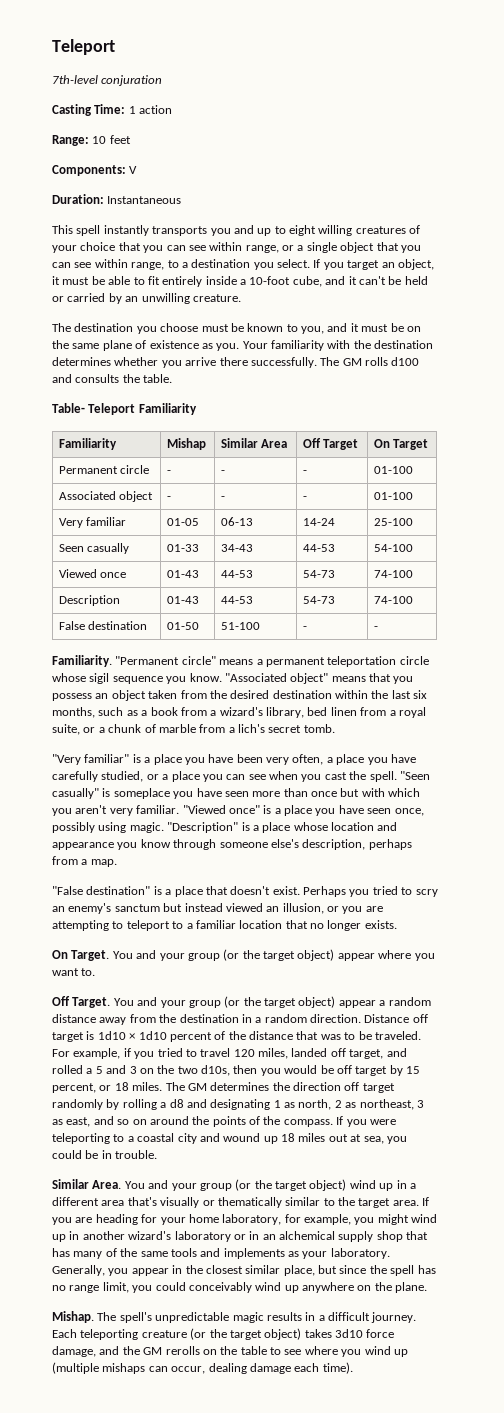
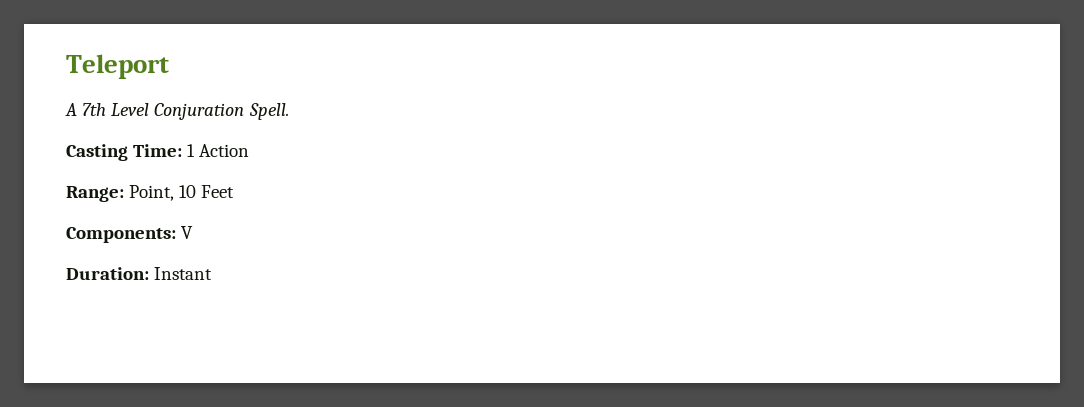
- 7th-level conjuration
+ A 7th Level Conjuration Spell.
- Casting Time: 1 action
+ Casting Time: 1 Action
- Range: 10 feet
+ Range: Point, 10 Feet
- Duration: Instantaneous
- This spell instantly transports you and up to eight willing creatures of your choice that you can see within range, or a single object that you can see within range, to a destination you select. If you target an object, it must be able to fit entirely inside a 10-foot cube, and it can't be held or carried by an unwilling creature.
- The destination you choose must be known to you, and it must be on the same plane of existence as you. Your familiarity with the destination determines whether you arrive there successfully. The GM rolls d100 and consults the table.
- Table- Teleport Familiarity
- Familiarity | Mishap | Similar Area | Off Target | On Target
- Permanent circle | - | - | - | 01-100
- Associated object | - | - | - | 01-100
- Very familiar | 01-05 | 06-13 | 14-24 | 25-100
- Seen casually | 01-33 | 34-43 | 44-53 | 54-100
- Viewed once | 01-43 | 44-53 | 54-73 | 74-100
- Description | 01-43 | 44-53 | 54-73 | 74-100
- False destination | 01-50 | 51-100 | - | -
- Familiarity. "Permanent circle" means a permanent teleportation circle whose sigil sequence you know. "Associated object" means that you possess an object taken from the desired destination within the last six months, such as a book from a wizard's library, bed linen from a royal suite, or a chunk of marble from a lich's secret tomb.
- "Very familiar" is a place you have been very often, a place you have carefully studied, or a place you can see when you cast the spell. "Seen casually" is someplace you have seen more than once but with which you aren't very familiar. "Viewed once" is a place you have seen once, possibly using magic. "Description" is a place whose location and appearance you know through someone else's description, perhaps from a map.
- "False destination" is a place that doesn't exist. Perhaps you tried to scry an enemy's sanctum but instead viewed an illusion, or you are attempting to teleport to a familiar location that no longer exists.
- On Target. You and your group (or the target object) appear where you want to.
- Off Target. You and your group (or the target object) appear a random distance away from the destination in a random direction. Distance off target is 1d10 × 1d10 percent of the distance that was to be traveled. For example, if you tried to travel 120 miles, landed off target, and rolled a 5 and 3 on the two d10s, then you would be off target by 15 percent, or 18 miles. The GM determines the direction off target randomly by rolling a d8 and designating 1 as north, 2 as northeast, 3 as east, and so on around the points of the compass. If you were teleporting to a coastal city and wound up 18 miles out at sea, you could be in trouble.
- Similar Area. You and your group (or the target object) wind up in a different area that's visually or thematically similar to the target area. If you are heading for your home laboratory, for example, you might wind up in another wizard's laboratory or in an alchemical supply shop that has many of the same tools and implements as your laboratory. Generally, you appear in the closest similar place, but since the spell has no range limit, you could conceivably wind up anywhere on the plane.
- Mishap. The spell's unpredictable magic results in a difficult journey. Each teleporting creature (or the target object) takes 3d10 force damage, and the GM rerolls on the table to see where you wind up (multiple mishaps can occur, dealing damage each time).
+ Duration: Instant

